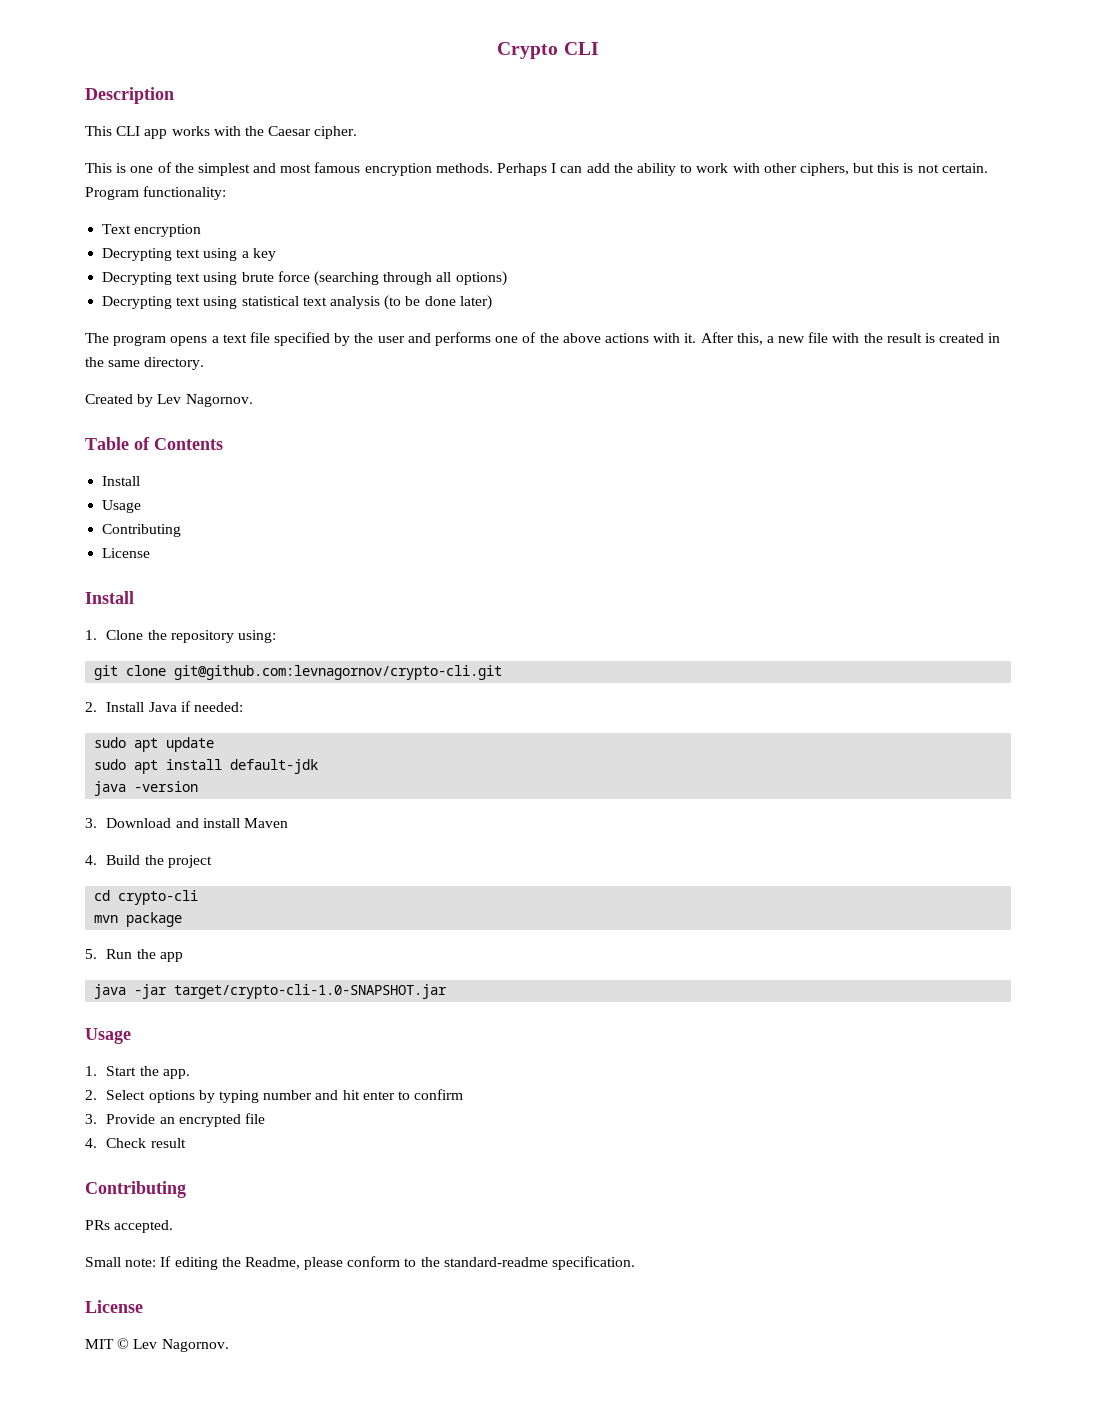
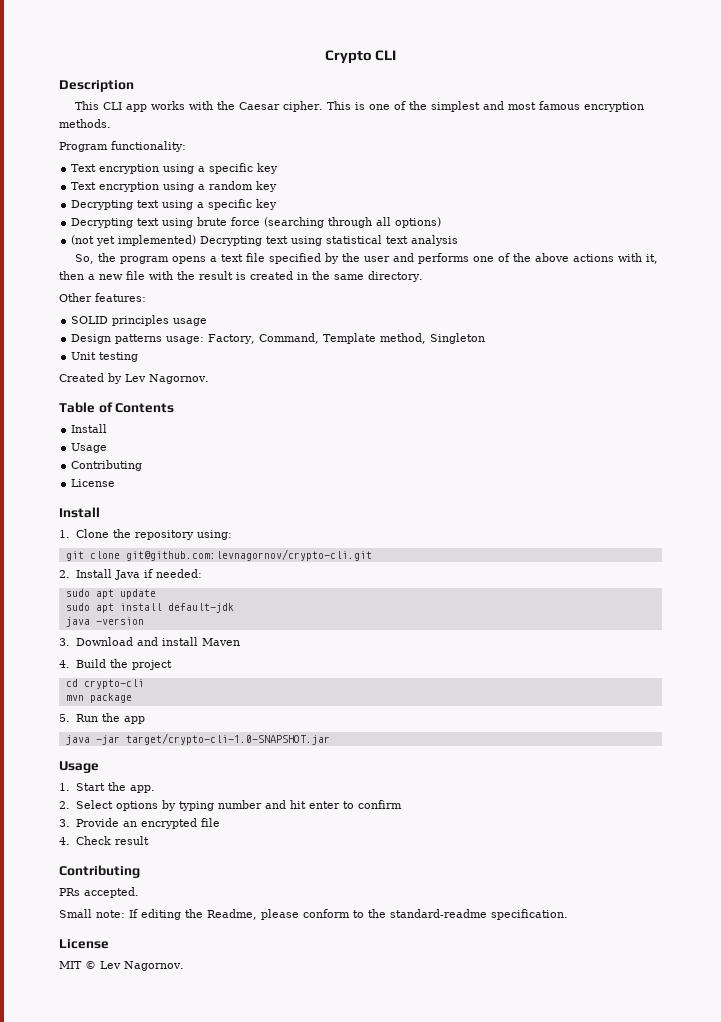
- This СLI app works with the Caesar cipher.
- This is one of the simplest and most famous encryption methods. Perhaps I can add the ability to work with other ciphers, but this is not certain. Program functionality:
- Text encryption
+ This СLI app works with the Caesar cipher. This is one of the simplest and most famous encryption methods.
+ Program functionality:
+ Text encryption using a specific key
+ Text encryption using a random key
- Decrypting text using a key
+ Decrypting text using a specific key
- Decrypting text using statistical text analysis (to be done later)
- The program opens a text file specified by the user and performs one of the above actions with it. After this, a new file with the result is created in the same directory.
+ (not yet implemented) Decrypting text using statistical text analysis
+ So, the program opens a text file specified by the user and performs one of the above actions with it, then a new file with the result is created in the same directory.
+ Other features:
+ SOLID principles usage
+ Design patterns usage: Factory, Command, Template method, Singleton
+ Unit testing

